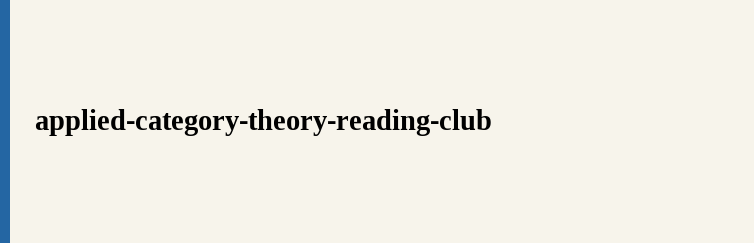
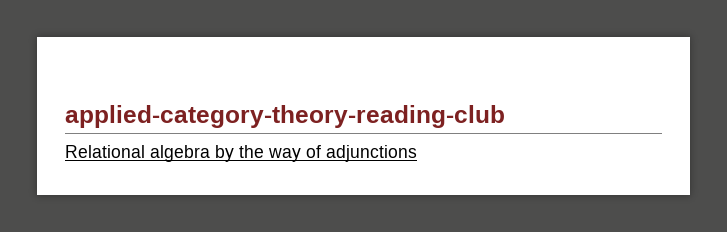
+ Relational algebra by the way of adjunctions

